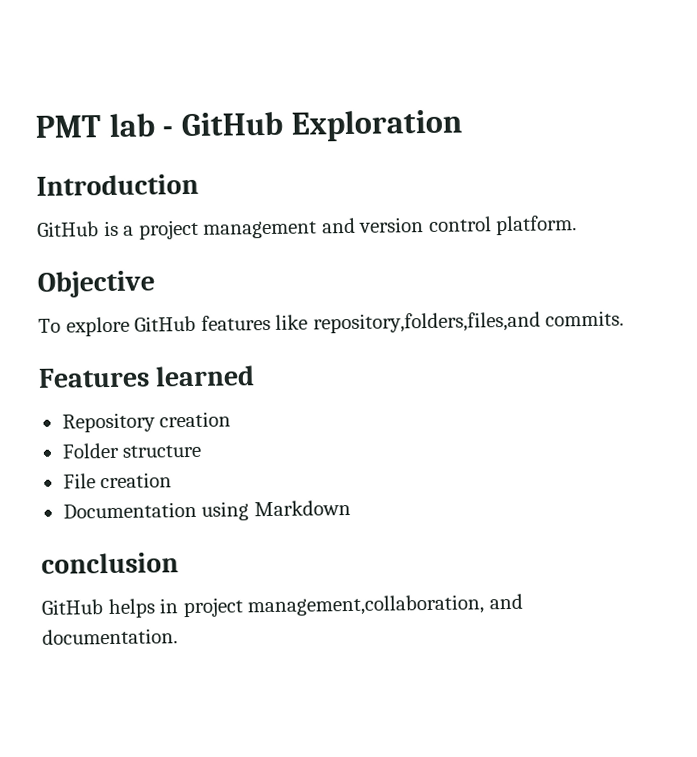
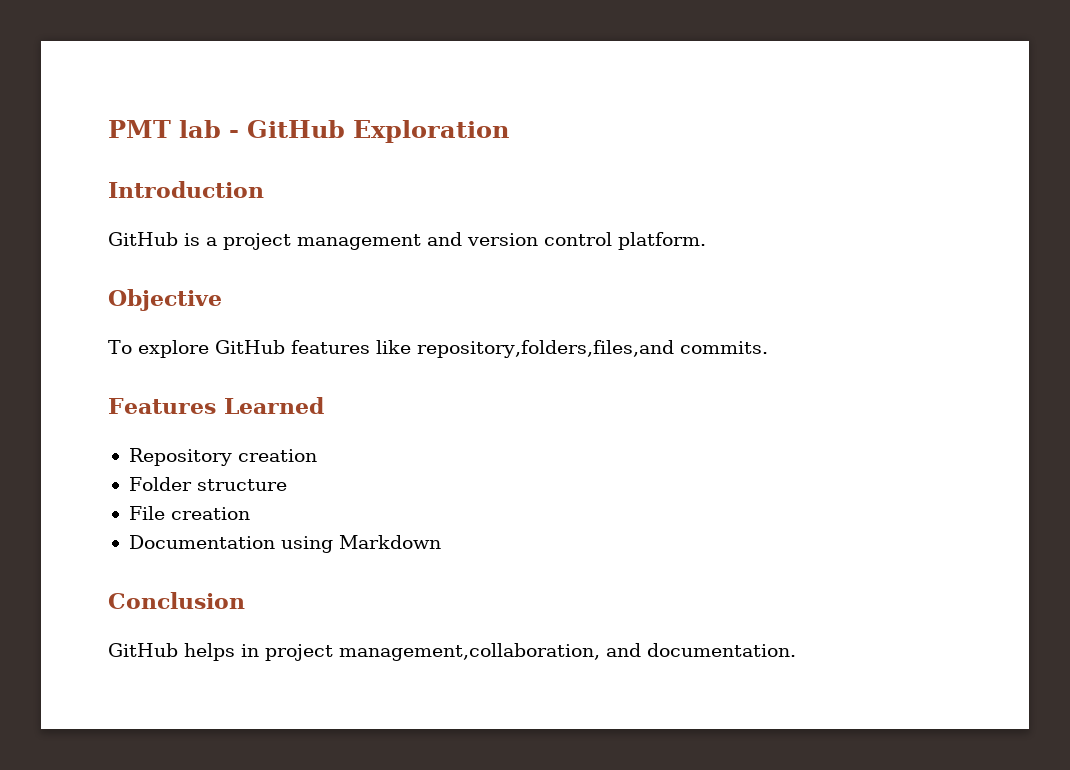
- Features learned
+ Features Learned
- conclusion
+ Conclusion

